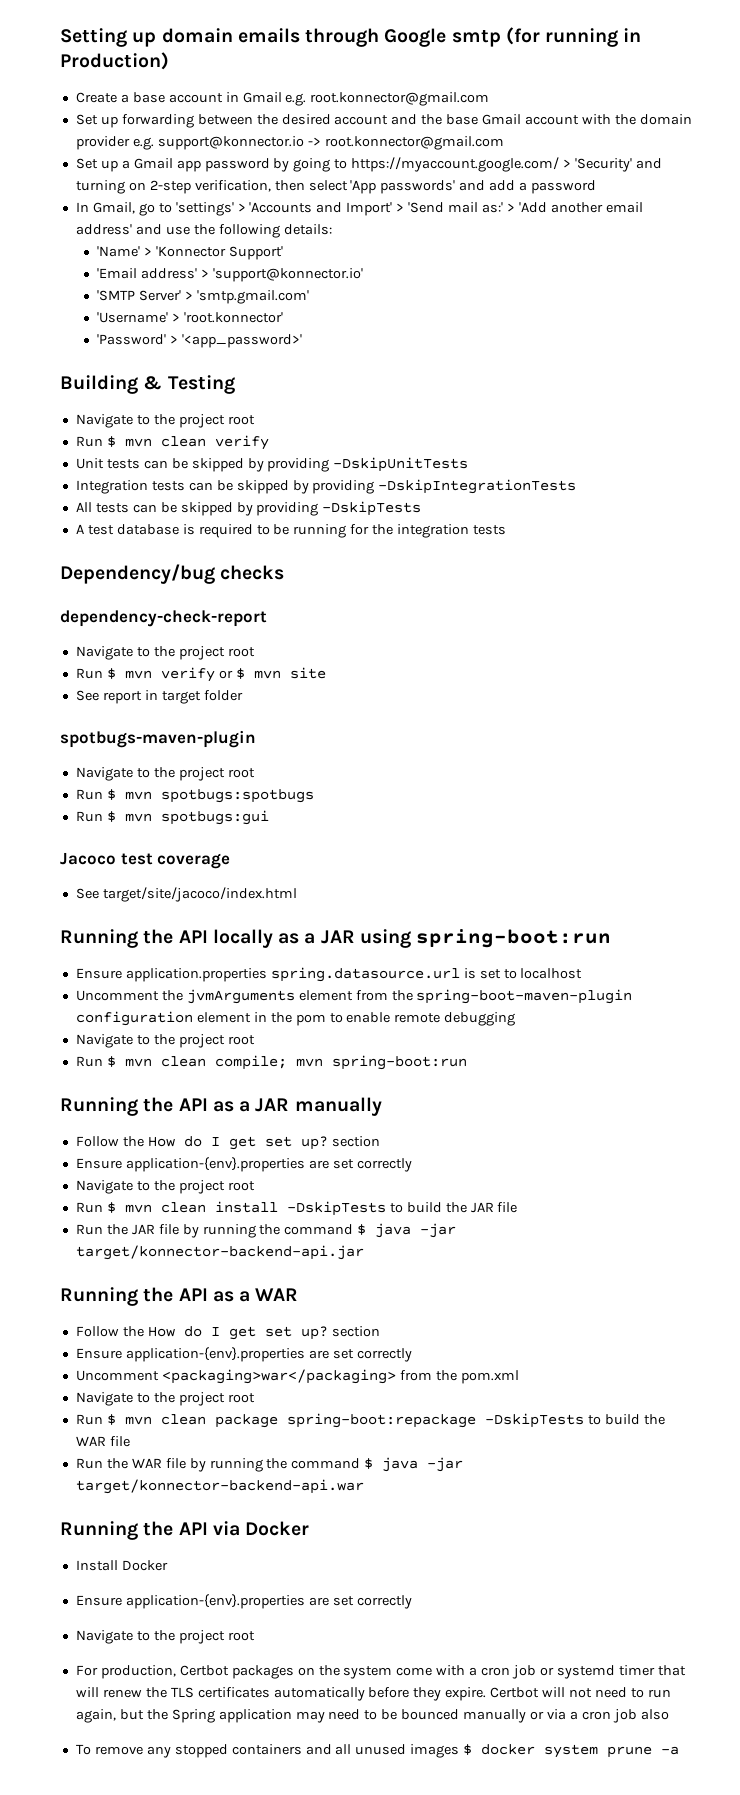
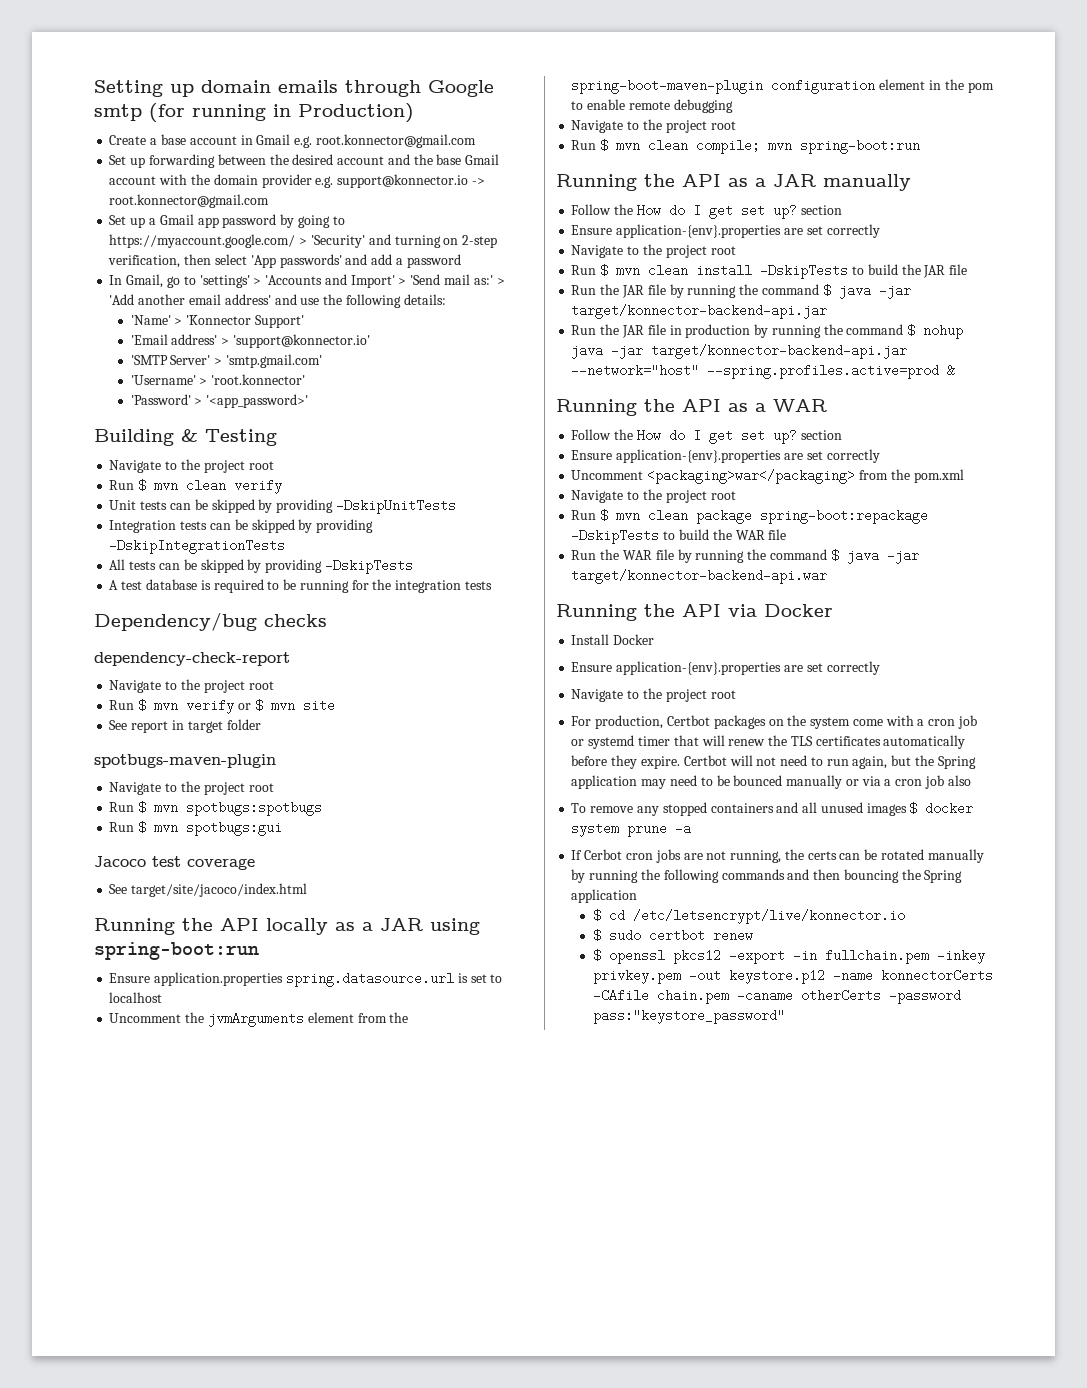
+ Run the JAR file in production by running the command $ nohup java -jar target/konnector-backend-api.jar --network="host" --spring.profiles.active=prod &
+ If Cerbot cron jobs are not running, the certs can be rotated manually by running the following commands and then bouncing the Spring application
+ $ cd /etc/letsencrypt/live/konnector.io
+ $ sudo certbot renew
+ $ openssl pkcs12 -export -in fullchain.pem -inkey privkey.pem -out keystore.p12 -name konnectorCerts -CAfile chain.pem -caname otherCerts -password pass:"keystore_password"

